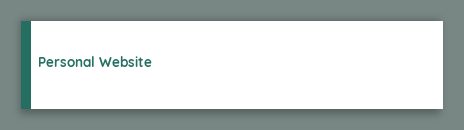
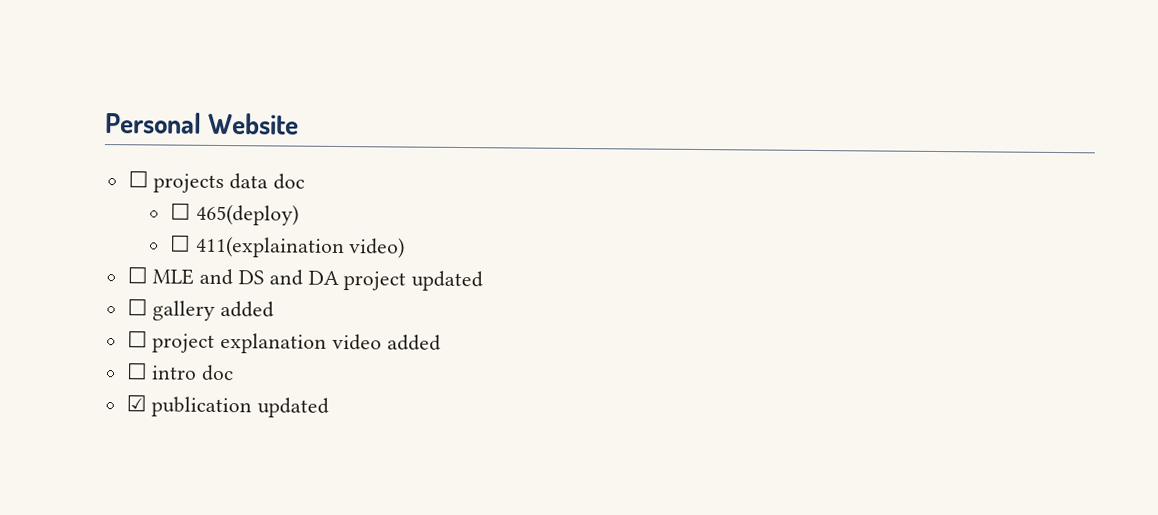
+ ☐ projects data doc
+ ☐ 465(deploy)
+ ☐ 411(explaination video)
+ ☐ MLE and DS and DA project updated
+ ☐ gallery added
+ ☐ project explanation video added
+ ☐ intro doc
+ ☑ publication updated

